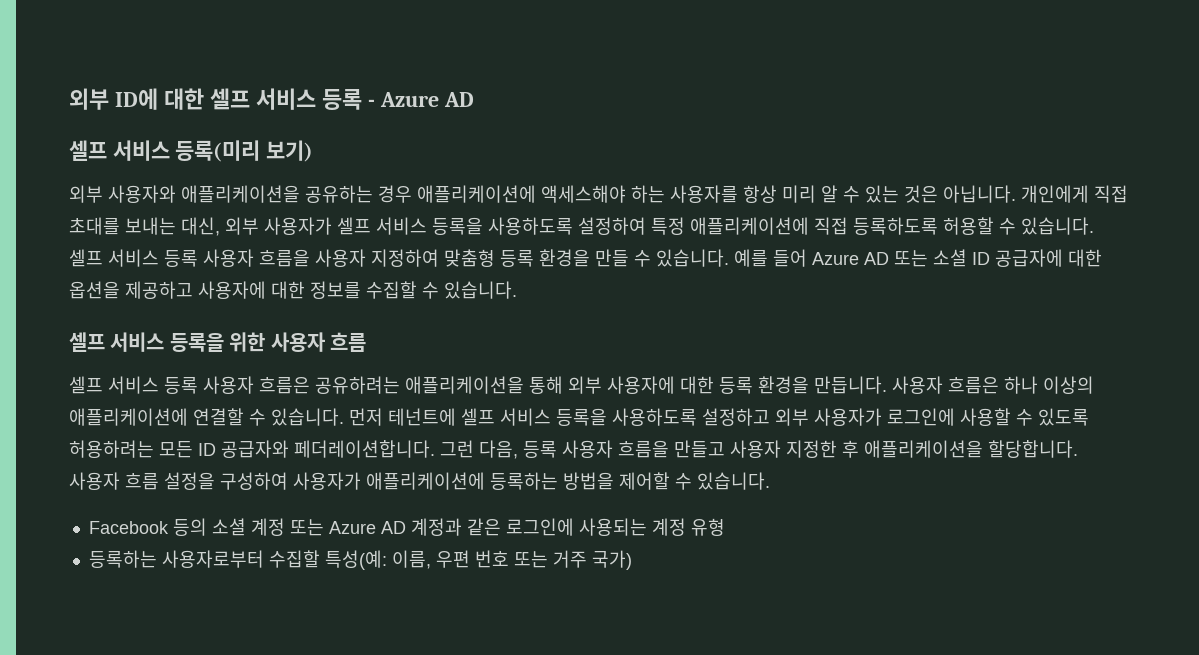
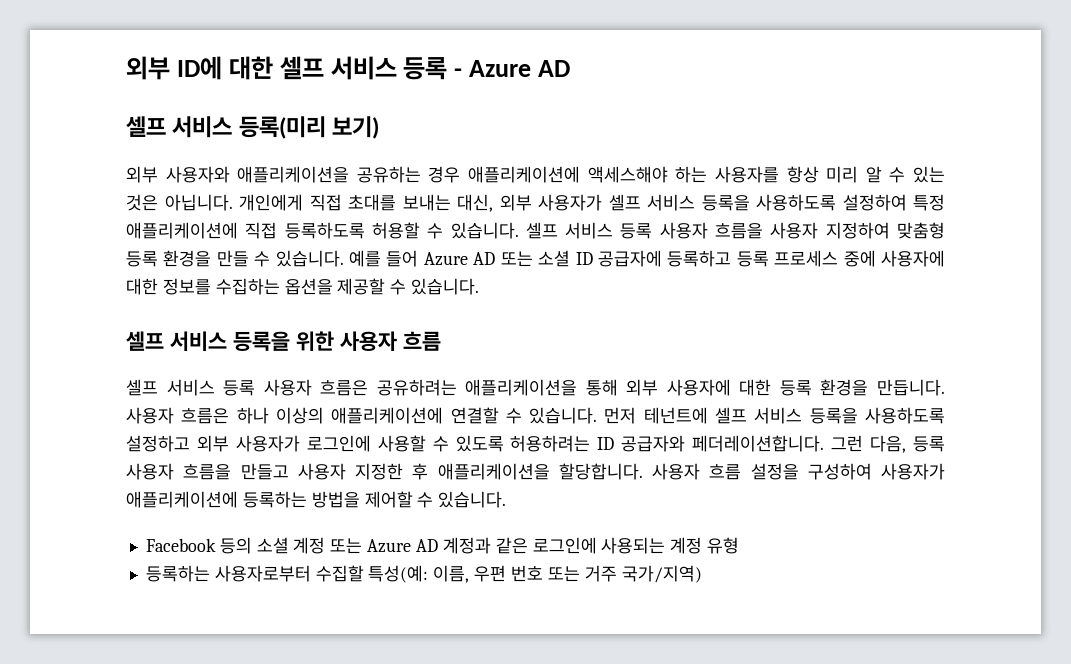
- 예를 들어 Azure AD 또는 소셜 ID 공급자에 대한 옵션을 제공하고 사용자에 대한 정보를 수집할 수 있습니다.
+ 예를 들어 Azure AD 또는 소셜 ID 공급자에 등록하고 등록 프로세스 중에 사용자에 대한 정보를 수집하는 옵션을 제공할 수 있습니다.
- 먼저 테넌트에 셀프 서비스 등록을 사용하도록 설정하고 외부 사용자가 로그인에 사용할 수 있도록 허용하려는 모든 ID 공급자와 페더레이션합니다.
+ 먼저 테넌트에 셀프 서비스 등록을 사용하도록 설정하고 외부 사용자가 로그인에 사용할 수 있도록 허용하려는 ID 공급자와 페더레이션합니다.
- 등록하는 사용자로부터 수집할 특성(예: 이름, 우편 번호 또는 거주 국가)
+ 등록하는 사용자로부터 수집할 특성(예: 이름, 우편 번호 또는 거주 국가/지역)

